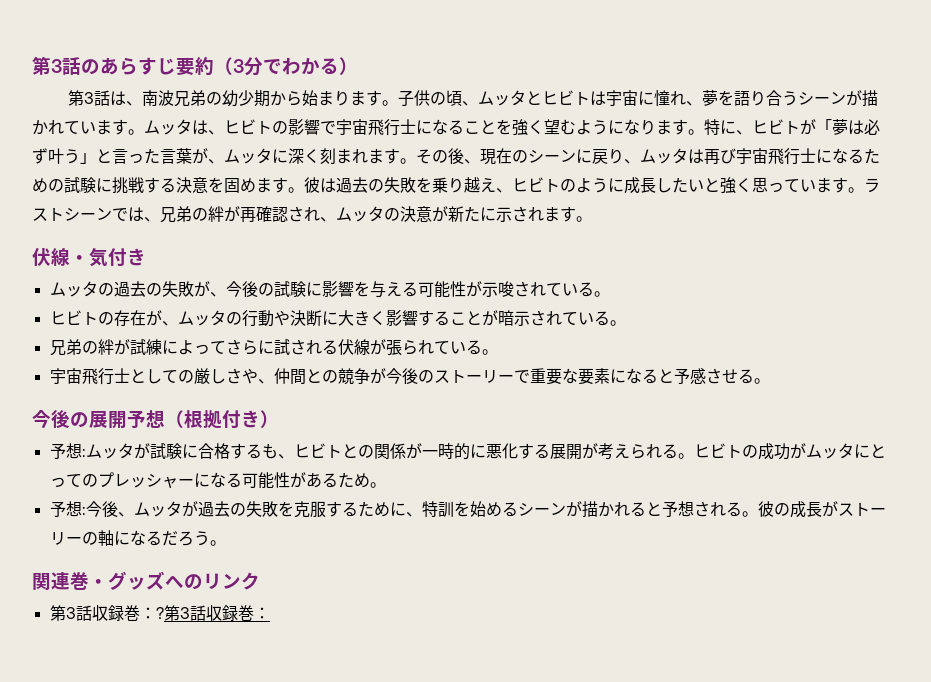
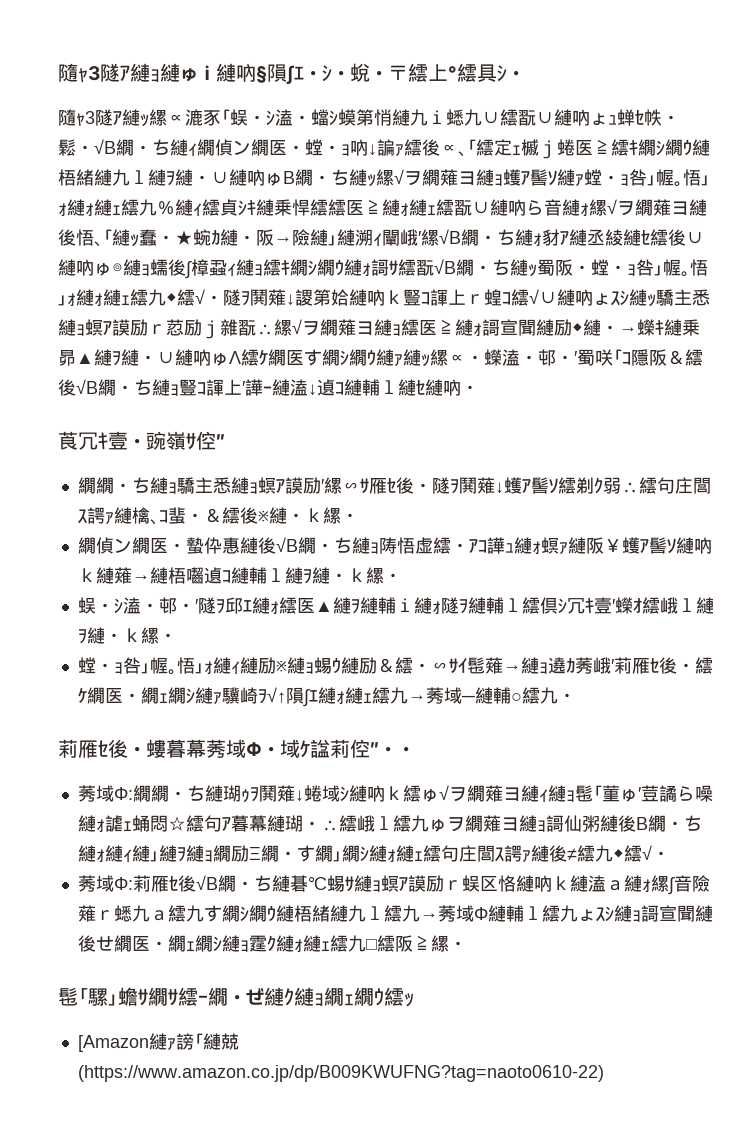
- 第3話のあらすじ要約（3分でわかる）
- 第3話は、南波兄弟の幼少期から始まります。子供の頃、ムッタとヒビトは宇宙に憧れ、夢を語り合うシーンが描かれています。ムッタは、ヒビトの影響で宇宙飛行士になることを強く望むようになります。特に、ヒビトが「夢は必ず叶う」と言った言葉が、ムッタに深く刻まれます。その後、現在のシーンに戻り、ムッタは再び宇宙飛行士になるための試験に挑戦する決意を固めます。彼は過去の失敗を乗り越え、ヒビトのように成長したいと強く思っています。ラストシーンでは、兄弟の絆が再確認され、ムッタの決意が新たに示されます。
- 伏線・気付き
- ムッタの過去の失敗が、今後の試験に影響を与える可能性が示唆されている。
- ヒビトの存在が、ムッタの行動や決断に大きく影響することが暗示されている。
- 兄弟の絆が試練によってさらに試される伏線が張られている。
- 宇宙飛行士としての厳しさや、仲間との競争が今後のストーリーで重要な要素になると予感させる。
- 今後の展開予想（根拠付き）
- 予想:ムッタが試験に合格するも、ヒビトとの関係が一時的に悪化する展開が考えられる。ヒビトの成功がムッタにとってのプレッシャーになる可能性があるため。
- 予想:今後、ムッタが過去の失敗を克服するために、特訓を始めるシーンが描かれると予想される。彼の成長がストーリーの軸になるだろう。
- 関連巻・グッズへのリンク
- 第3話収録巻：?第3話収録巻：
+ 隨ｬ3隧ｱ縺ｮ縺ゅｉ縺吶§隕∫ｴ・ｼ・蛻・〒繧上°繧具ｼ・
+ 隨ｬ3隧ｱ縺ｯ縲∝漉豕｢蜈・ｼ溘・蟷ｼ蟆第悄縺九ｉ蟋九∪繧翫∪縺吶ょｭ蝉ｾ帙・鬆・√Β繝・ち縺ｨ繝偵ン繝医・螳・ｮ吶↓諞ｧ繧後∝､｢繧定ｪ槭ｊ蜷医≧繧ｷ繝ｼ繝ｳ縺梧緒縺九ｌ縺ｦ縺・∪縺吶ゅΒ繝・ち縺ｯ縲√ヲ繝薙ヨ縺ｮ蠖ｱ髻ｿ縺ｧ螳・ｮ咎｣幄｡悟｣ｫ縺ｫ縺ｪ繧九％縺ｨ繧貞ｼｷ縺乗悍繧繧医≧縺ｫ縺ｪ繧翫∪縺吶ら音縺ｫ縲√ヲ繝薙ヨ縺後悟､｢縺ｯ蠢・★蜿ｶ縺・阪→險縺｣縺溯ｨ闡峨′縲√Β繝・ち縺ｫ豺ｱ縺丞綾縺ｾ繧後∪縺吶ゅ◎縺ｮ蠕後∫樟蝨ｨ縺ｮ繧ｷ繝ｼ繝ｳ縺ｫ謌ｻ繧翫√Β繝・ち縺ｯ蜀阪・螳・ｮ咎｣幄｡悟｣ｫ縺ｫ縺ｪ繧九◆繧√・隧ｦ鬨薙↓謖第姶縺吶ｋ豎ｺ諢上ｒ蝗ｺ繧√∪縺吶ょｽｼ縺ｯ驕主悉縺ｮ螟ｱ謨励ｒ荵励ｊ雜翫∴縲√ヲ繝薙ヨ縺ｮ繧医≧縺ｫ謌宣聞縺励◆縺・→蠑ｷ縺乗昴▲縺ｦ縺・∪縺吶ゅΛ繧ｹ繝医す繝ｼ繝ｳ縺ｧ縺ｯ縲∝・蠑溘・邨・′蜀咲｢ｺ隱阪＆繧後√Β繝・ち縺ｮ豎ｺ諢上′譁ｰ縺溘↓遉ｺ縺輔ｌ縺ｾ縺吶・
+ 莨冗ｷ壹・豌嶺ｻ倥″
+ 繝繝・ち縺ｮ驕主悉縺ｮ螟ｱ謨励′縲∽ｻ雁ｾ後・隧ｦ鬨薙↓蠖ｱ髻ｿ繧剃ｸ弱∴繧句庄閭ｽ諤ｧ縺檎､ｺ蜚・＆繧後※縺・ｋ縲・
+ 繝偵ン繝医・蟄伜惠縺後√Β繝・ち縺ｮ陦悟虚繧・ｱｺ譁ｭ縺ｫ螟ｧ縺阪￥蠖ｱ髻ｿ縺吶ｋ縺薙→縺梧囓遉ｺ縺輔ｌ縺ｦ縺・ｋ縲・
+ 蜈・ｼ溘・邨・′隧ｦ邱ｴ縺ｫ繧医▲縺ｦ縺輔ｉ縺ｫ隧ｦ縺輔ｌ繧倶ｼ冗ｷ壹′蠑ｵ繧峨ｌ縺ｦ縺・ｋ縲・
+ 螳・ｮ咎｣幄｡悟｣ｫ縺ｨ縺励※縺ｮ蜴ｳ縺励＆繧・∽ｻｲ髢薙→縺ｮ遶ｶ莠峨′莉雁ｾ後・繧ｹ繝医・繝ｪ繝ｼ縺ｧ驥崎ｦ√↑隕∫ｴ縺ｫ縺ｪ繧九→莠域─縺輔○繧九・
+ 莉雁ｾ後・螻暮幕莠域Φ・域ｹ諡莉倥″・・
+ 莠域Φ:繝繝・ち縺瑚ｩｦ鬨薙↓蜷域ｼ縺吶ｋ繧ゅ√ヲ繝薙ヨ縺ｨ縺ｮ髢｢菫ゅ′荳譎ら噪縺ｫ謔ｪ蛹悶☆繧句ｱ暮幕縺瑚・∴繧峨ｌ繧九ゅヲ繝薙ヨ縺ｮ謌仙粥縺後Β繝・ち縺ｫ縺ｨ縺｣縺ｦ縺ｮ繝励Ξ繝・す繝｣繝ｼ縺ｫ縺ｪ繧句庄閭ｽ諤ｧ縺後≠繧九◆繧√・
+ 莠域Φ:莉雁ｾ後√Β繝・ち縺碁℃蜴ｻ縺ｮ螟ｱ謨励ｒ蜈区恪縺吶ｋ縺溘ａ縺ｫ縲∫音險薙ｒ蟋九ａ繧九す繝ｼ繝ｳ縺梧緒縺九ｌ繧九→莠域Φ縺輔ｌ繧九ょｽｼ縺ｮ謌宣聞縺後せ繝医・繝ｪ繝ｼ縺ｮ霆ｸ縺ｫ縺ｪ繧九□繧阪≧縲・
+ 髢｢騾｣蟾ｻ繝ｻ繧ｰ繝・ぜ縺ｸ縺ｮ繝ｪ繝ｳ繧ｯ
+ [Amazon縺ｧ謗｢縺兢(https://www.amazon.co.jp/dp/B009KWUFNG?tag=naoto0610-22)

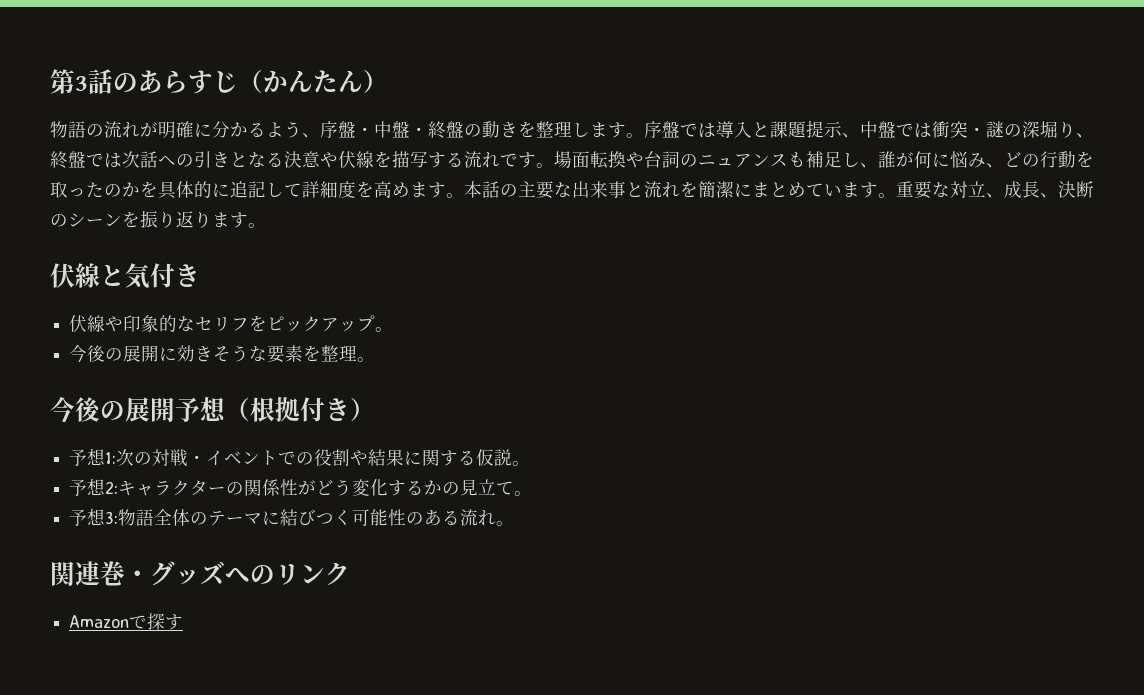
- 隨ｬ3隧ｱ縺ｮ縺ゅｉ縺吶§隕∫ｴ・ｼ・蛻・〒繧上°繧具ｼ・
- 隨ｬ3隧ｱ縺ｯ縲∝漉豕｢蜈・ｼ溘・蟷ｼ蟆第悄縺九ｉ蟋九∪繧翫∪縺吶ょｭ蝉ｾ帙・鬆・√Β繝・ち縺ｨ繝偵ン繝医・螳・ｮ吶↓諞ｧ繧後∝､｢繧定ｪ槭ｊ蜷医≧繧ｷ繝ｼ繝ｳ縺梧緒縺九ｌ縺ｦ縺・∪縺吶ゅΒ繝・ち縺ｯ縲√ヲ繝薙ヨ縺ｮ蠖ｱ髻ｿ縺ｧ螳・ｮ咎｣幄｡悟｣ｫ縺ｫ縺ｪ繧九％縺ｨ繧貞ｼｷ縺乗悍繧繧医≧縺ｫ縺ｪ繧翫∪縺吶ら音縺ｫ縲√ヲ繝薙ヨ縺後悟､｢縺ｯ蠢・★蜿ｶ縺・阪→險縺｣縺溯ｨ闡峨′縲√Β繝・ち縺ｫ豺ｱ縺丞綾縺ｾ繧後∪縺吶ゅ◎縺ｮ蠕後∫樟蝨ｨ縺ｮ繧ｷ繝ｼ繝ｳ縺ｫ謌ｻ繧翫√Β繝・ち縺ｯ蜀阪・螳・ｮ咎｣幄｡悟｣ｫ縺ｫ縺ｪ繧九◆繧√・隧ｦ鬨薙↓謖第姶縺吶ｋ豎ｺ諢上ｒ蝗ｺ繧√∪縺吶ょｽｼ縺ｯ驕主悉縺ｮ螟ｱ謨励ｒ荵励ｊ雜翫∴縲√ヲ繝薙ヨ縺ｮ繧医≧縺ｫ謌宣聞縺励◆縺・→蠑ｷ縺乗昴▲縺ｦ縺・∪縺吶ゅΛ繧ｹ繝医す繝ｼ繝ｳ縺ｧ縺ｯ縲∝・蠑溘・邨・′蜀咲｢ｺ隱阪＆繧後√Β繝・ち縺ｮ豎ｺ諢上′譁ｰ縺溘↓遉ｺ縺輔ｌ縺ｾ縺吶・
- 莨冗ｷ壹・豌嶺ｻ倥″
- 繝繝・ち縺ｮ驕主悉縺ｮ螟ｱ謨励′縲∽ｻ雁ｾ後・隧ｦ鬨薙↓蠖ｱ髻ｿ繧剃ｸ弱∴繧句庄閭ｽ諤ｧ縺檎､ｺ蜚・＆繧後※縺・ｋ縲・
- 繝偵ン繝医・蟄伜惠縺後√Β繝・ち縺ｮ陦悟虚繧・ｱｺ譁ｭ縺ｫ螟ｧ縺阪￥蠖ｱ髻ｿ縺吶ｋ縺薙→縺梧囓遉ｺ縺輔ｌ縺ｦ縺・ｋ縲・
- 蜈・ｼ溘・邨・′隧ｦ邱ｴ縺ｫ繧医▲縺ｦ縺輔ｉ縺ｫ隧ｦ縺輔ｌ繧倶ｼ冗ｷ壹′蠑ｵ繧峨ｌ縺ｦ縺・ｋ縲・
- 螳・ｮ咎｣幄｡悟｣ｫ縺ｨ縺励※縺ｮ蜴ｳ縺励＆繧・∽ｻｲ髢薙→縺ｮ遶ｶ莠峨′莉雁ｾ後・繧ｹ繝医・繝ｪ繝ｼ縺ｧ驥崎ｦ√↑隕∫ｴ縺ｫ縺ｪ繧九→莠域─縺輔○繧九・
- 莉雁ｾ後・螻暮幕莠域Φ・域ｹ諡莉倥″・・
- 莠域Φ:繝繝・ち縺瑚ｩｦ鬨薙↓蜷域ｼ縺吶ｋ繧ゅ√ヲ繝薙ヨ縺ｨ縺ｮ髢｢菫ゅ′荳譎ら噪縺ｫ謔ｪ蛹悶☆繧句ｱ暮幕縺瑚・∴繧峨ｌ繧九ゅヲ繝薙ヨ縺ｮ謌仙粥縺後Β繝・ち縺ｫ縺ｨ縺｣縺ｦ縺ｮ繝励Ξ繝・す繝｣繝ｼ縺ｫ縺ｪ繧句庄閭ｽ諤ｧ縺後≠繧九◆繧√・
- 莠域Φ:莉雁ｾ後√Β繝・ち縺碁℃蜴ｻ縺ｮ螟ｱ謨励ｒ蜈区恪縺吶ｋ縺溘ａ縺ｫ縲∫音險薙ｒ蟋九ａ繧九す繝ｼ繝ｳ縺梧緒縺九ｌ繧九→莠域Φ縺輔ｌ繧九ょｽｼ縺ｮ謌宣聞縺後せ繝医・繝ｪ繝ｼ縺ｮ霆ｸ縺ｫ縺ｪ繧九□繧阪≧縲・
- 髢｢騾｣蟾ｻ繝ｻ繧ｰ繝・ぜ縺ｸ縺ｮ繝ｪ繝ｳ繧ｯ
- [Amazon縺ｧ謗｢縺兢(https://www.amazon.co.jp/dp/B009KWUFNG?tag=naoto0610-22)
+ 第3話のあらすじ（かんたん）
+ 物語の流れが明確に分かるよう、序盤・中盤・終盤の動きを整理します。序盤では導入と課題提示、中盤では衝突・謎の深堀り、終盤では次話への引きとなる決意や伏線を描写する流れです。場面転換や台詞のニュアンスも補足し、誰が何に悩み、どの行動を取ったのかを具体的に追記して詳細度を高めます。本話の主要な出来事と流れを簡潔にまとめています。重要な対立、成長、決断のシーンを振り返ります。
+ 伏線と気付き
+ 伏線や印象的なセリフをピックアップ。
+ 今後の展開に効きそうな要素を整理。
+ 今後の展開予想（根拠付き）
+ 予想1:次の対戦・イベントでの役割や結果に関する仮説。
+ 予想2:キャラクターの関係性がどう変化するかの見立て。
+ 予想3:物語全体のテーマに結びつく可能性のある流れ。
+ 関連巻・グッズへのリンク
+ Amazonで探す

